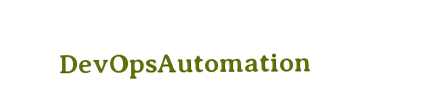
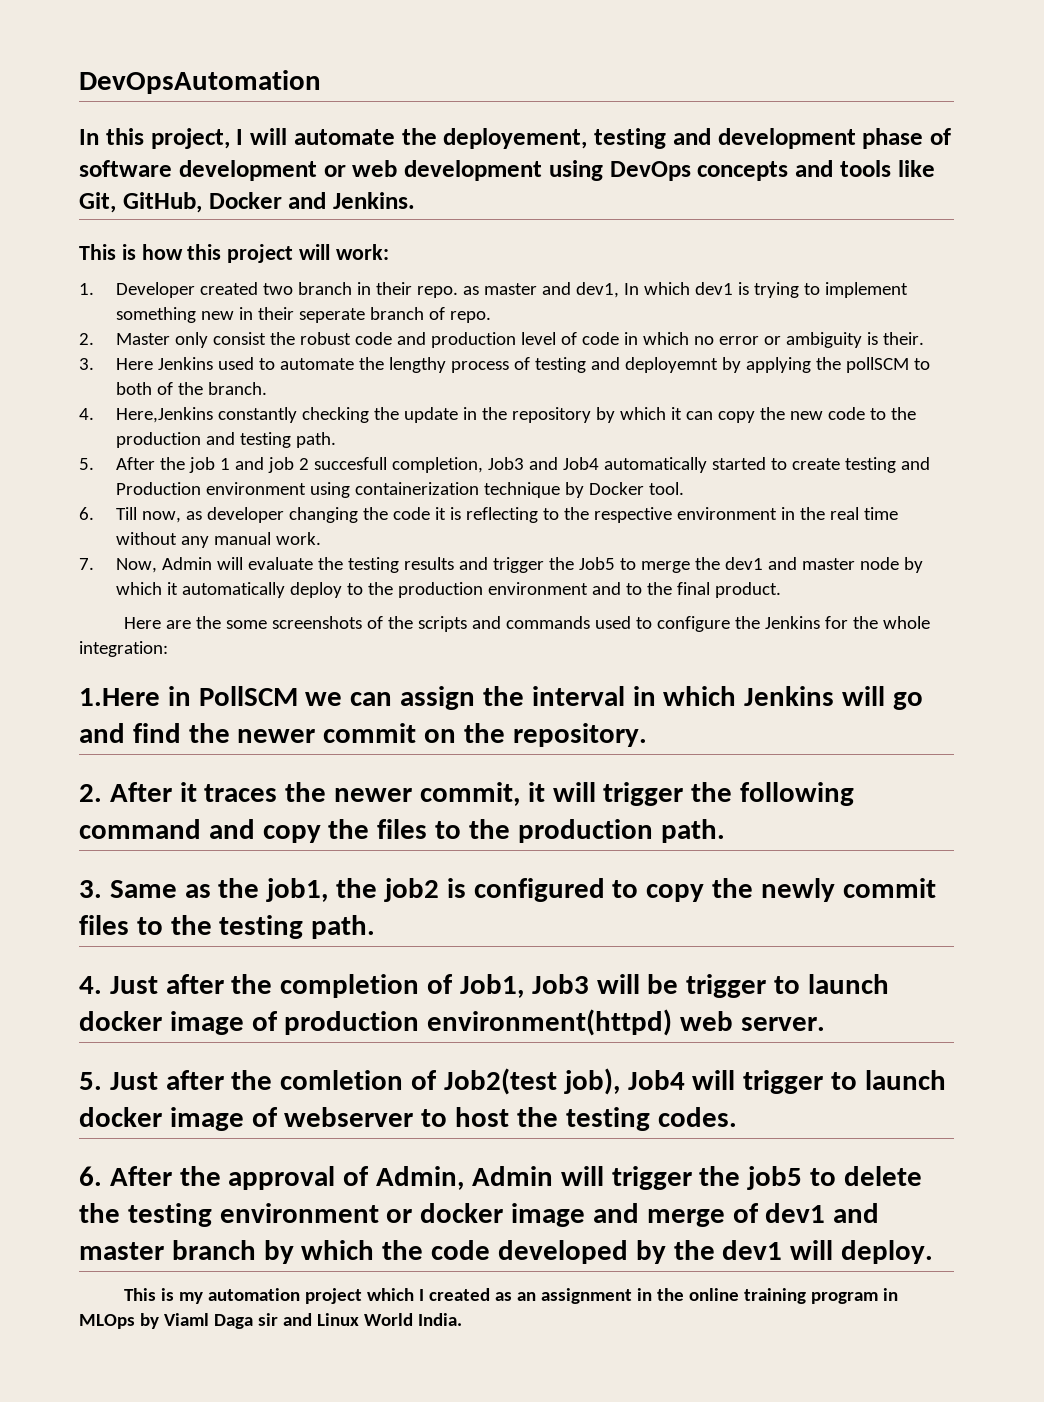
+ In this project, I will automate the deployement, testing and development phase of software development or web development using DevOps concepts and tools like Git, GitHub, Docker and Jenkins.
+ This is how this project will work:
+ 1. Developer created two branch in their repo. as master and dev1, In which dev1 is trying to implement something new in their seperate branch of repo.
+ 2. Master only consist the robust code and production level of code in which no error or ambiguity is their.
+ 3. Here Jenkins used to automate the lengthy process of testing and deployemnt by applying the pollSCM to both of the branch.
+ 4. Here,Jenkins constantly checking the update in the repository by which it can copy the new code to the production and testing path.
+ 5. After the job 1 and job 2 succesfull completion, Job3 and Job4 automatically started to create testing and Production environment using containerization technique by Docker tool.
+ 6. Till now, as developer changing the code it is reflecting to the respective environment in the real time without any manual work.
+ 7. Now, Admin will evaluate the testing results and trigger the Job5 to merge the dev1 and master node by which it automatically deploy to the production environment and to the final product.
+ Here are the some screenshots of the scripts and commands used to configure the Jenkins for the whole integration:
+ 1.Here in PollSCM we can assign the interval in which Jenkins will go and find the newer commit on the repository.
+ 2. After it traces the newer commit, it will trigger the following command and copy the files to the production path.
+ 3. Same as the job1, the job2 is configured to copy the newly commit files to the testing path.
+ 4. Just after the completion of Job1, Job3 will be trigger to launch docker image of production environment(httpd) web server.
+ 5. Just after the comletion of Job2(test job), Job4 will trigger to launch docker image of webserver to host the testing codes.
+ 6. After the approval of Admin, Admin will trigger the job5 to delete the testing environment or docker image and merge of dev1 and master branch by which the code developed by the dev1 will deploy.
+ This is my automation project which I created as an assignment in the online training program in MLOps by Viaml Daga sir and Linux World India.

